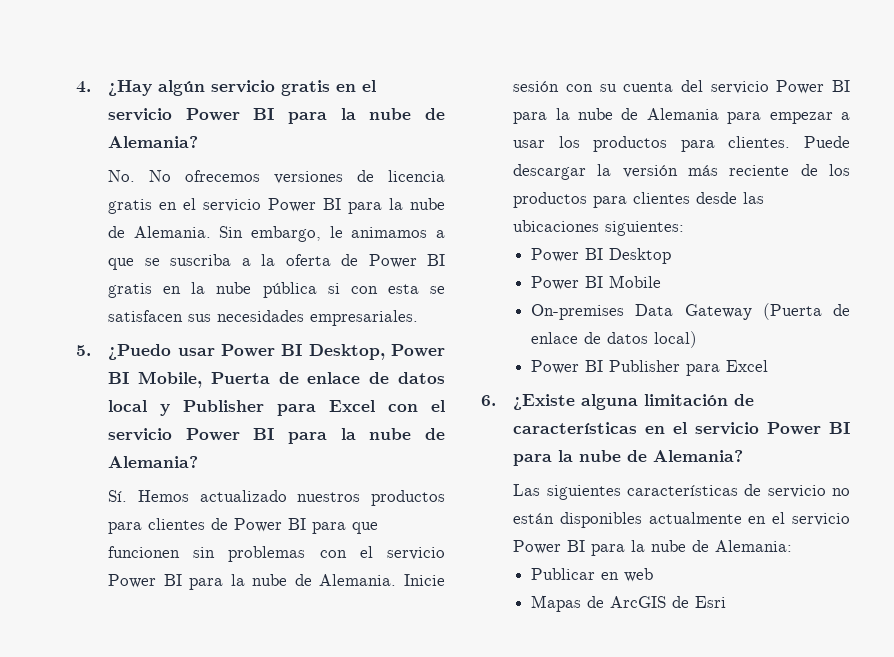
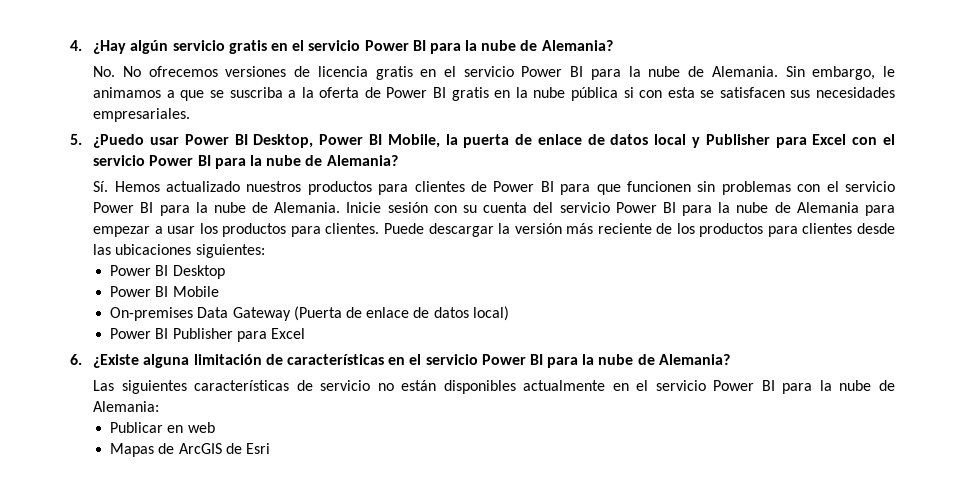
- 5. ¿Puedo usar Power BI Desktop, Power BI Mobile, Puerta de enlace de datos local y Publisher para Excel con el servicio Power BI para la nube de Alemania?
+ 5. ¿Puedo usar Power BI Desktop, Power BI Mobile, la puerta de enlace de datos local y Publisher para Excel con el servicio Power BI para la nube de Alemania?

